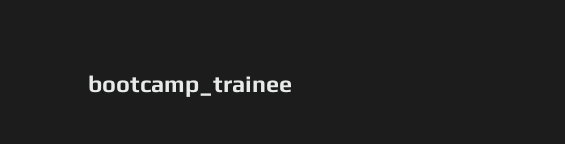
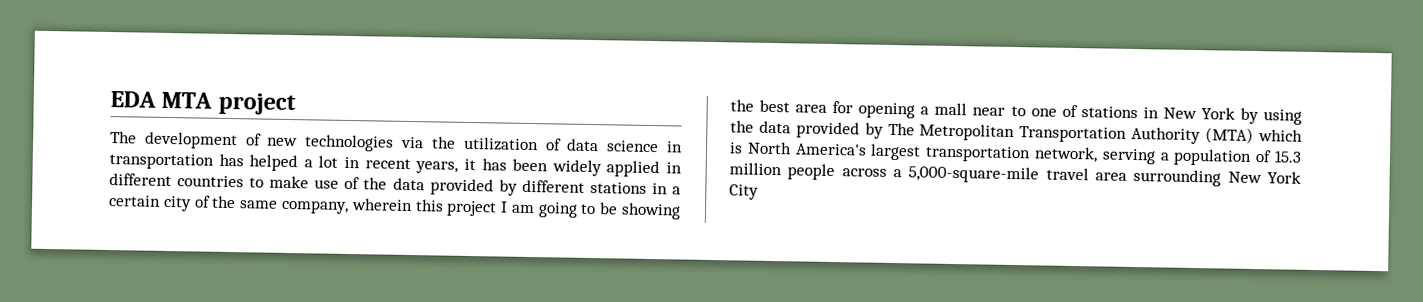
- bootcamp_trainee
+ EDA MTA project
+ The development of new technologies via the utilization of data science in transportation has helped a lot in recent years, it has been widely applied in different countries to make use of the data provided by different stations in a certain city of the same company, wherein this project I am going to be showing the best area for opening a mall near to one of stations in New York by using the data provided by The Metropolitan Transportation Authority (MTA) which is North America's largest transportation network, serving a population of 15.3 million people across a 5,000-square-mile travel area surrounding New York City

